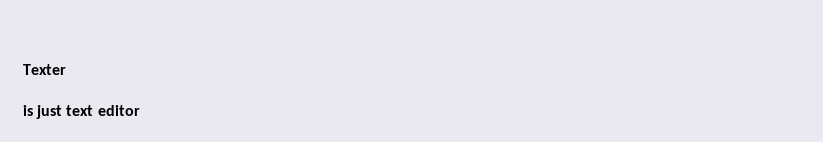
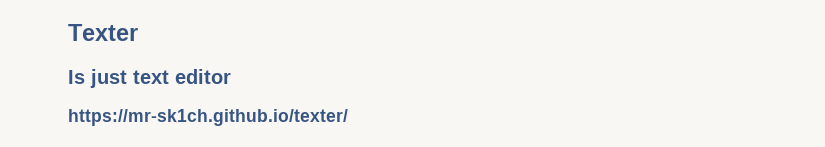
- is just text editor
+ Is just text editor
+ https://mr-sk1ch.github.io/texter/

